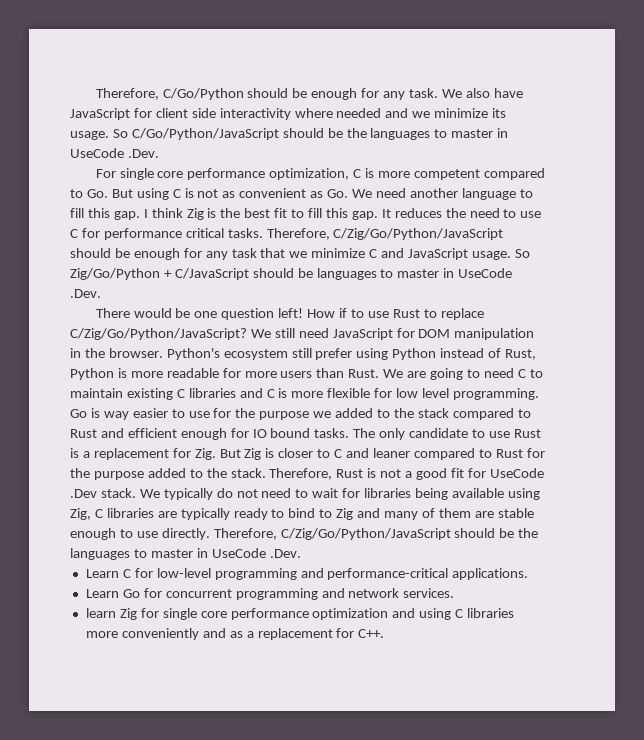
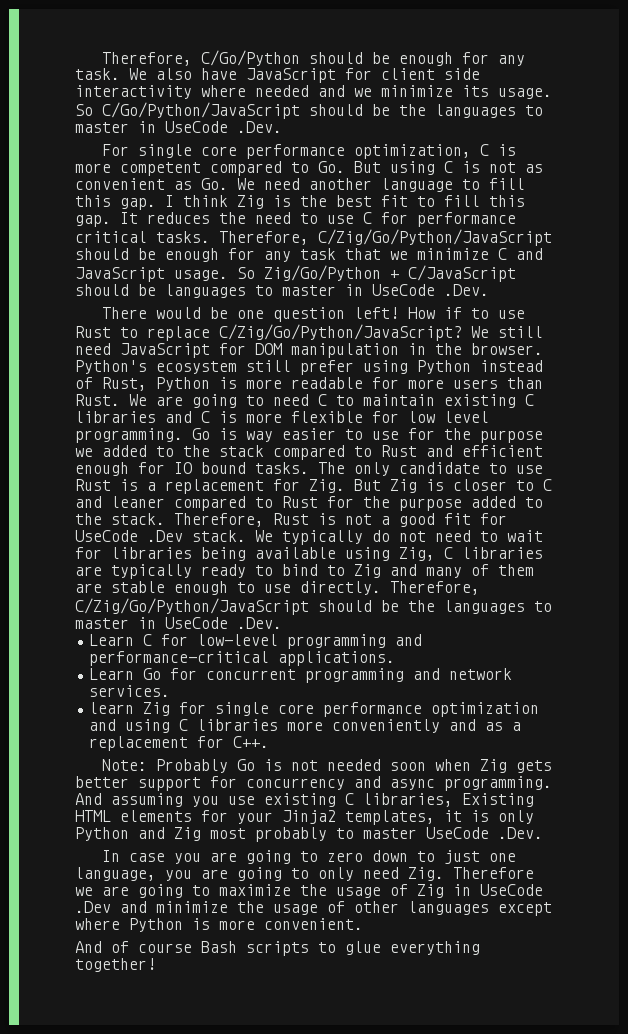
+ Note: Probably Go is not needed soon when Zig gets better support for concurrency and async programming. And assuming you use existing C libraries, Existing HTML elements for your Jinja2 templates, it is only Python and Zig most probably to master UseCode .Dev.
+ In case you are going to zero down to just one language, you are going to only need Zig. Therefore we are going to maximize the usage of Zig in UseCode .Dev and minimize the usage of other languages except where Python is more convenient.
+ And of course Bash scripts to glue everything together!

